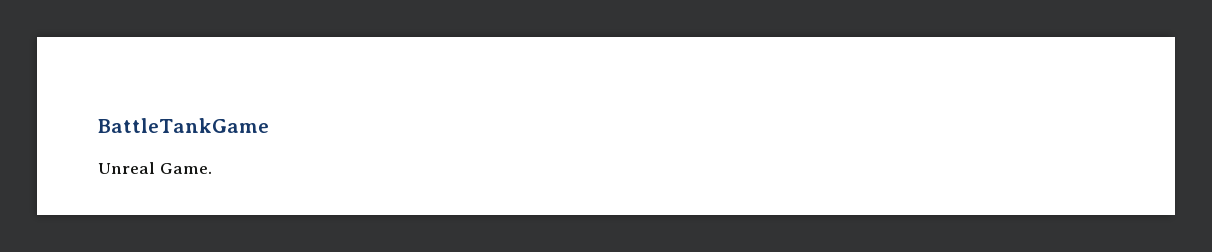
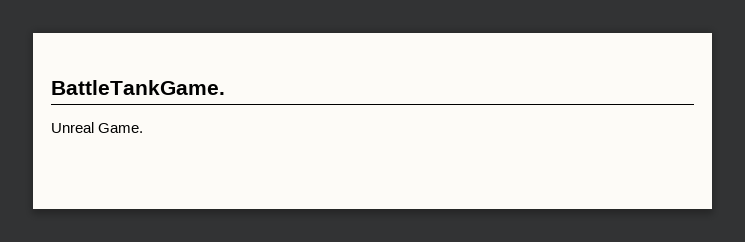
- BattleTankGame
+ BattleTankGame.

